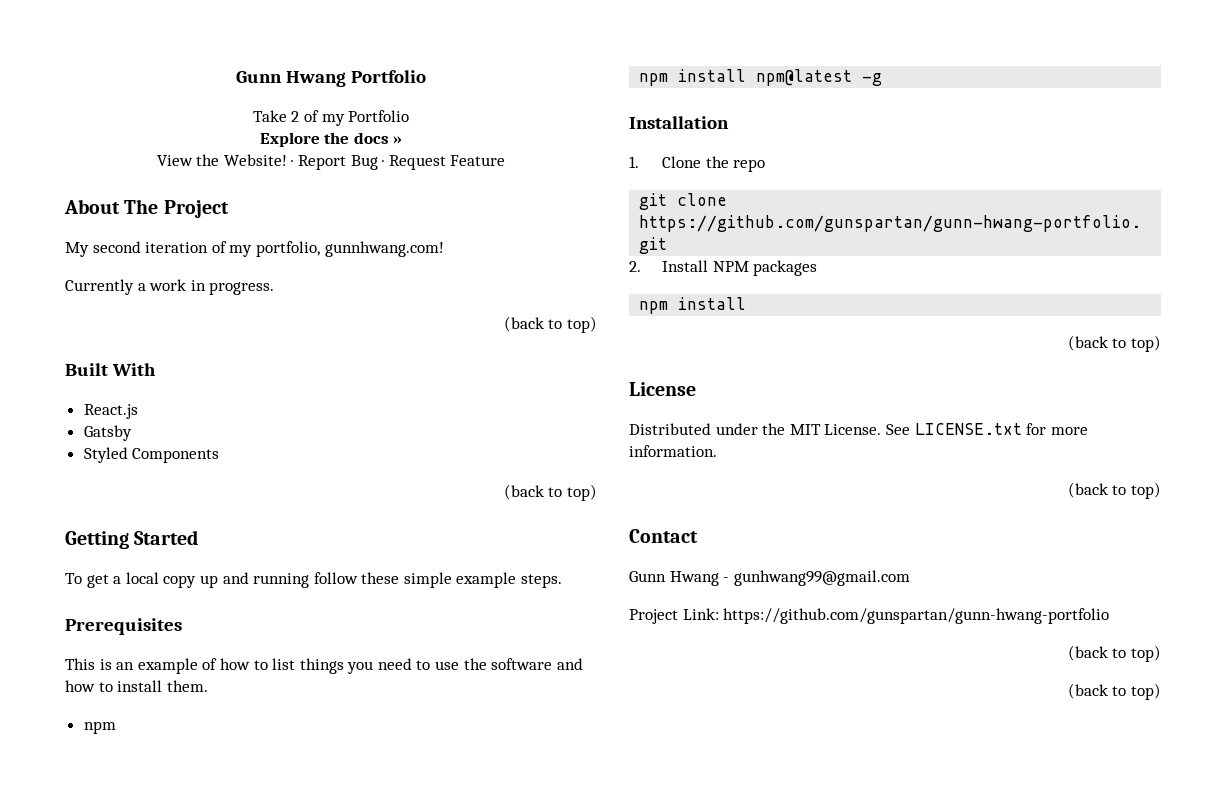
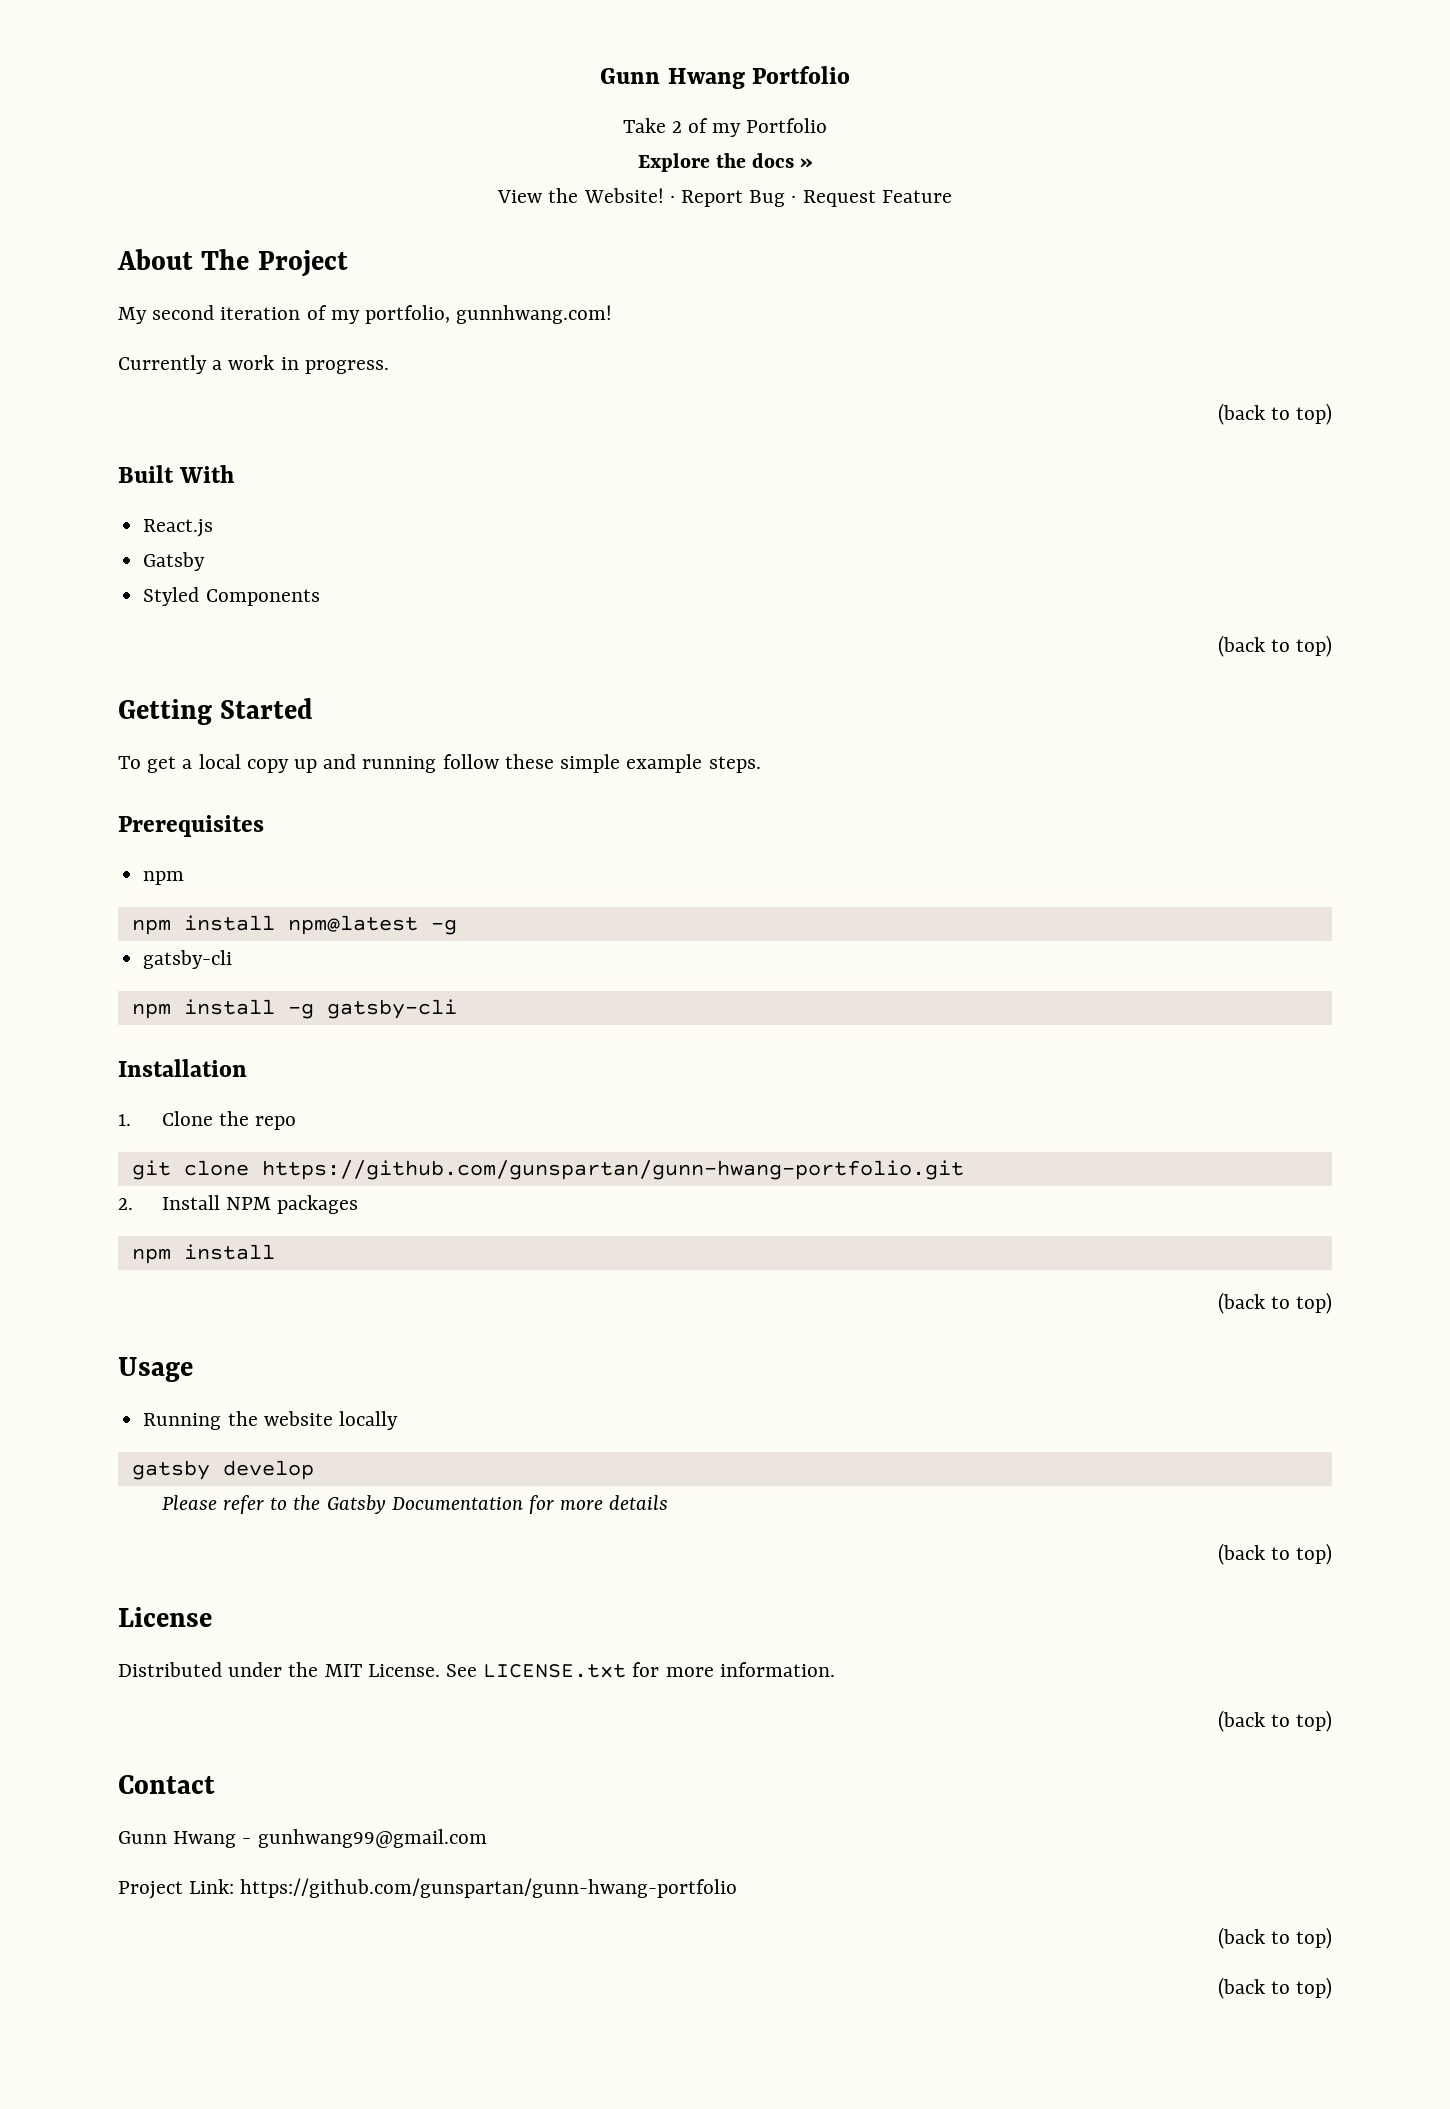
- This is an example of how to list things you need to use the software and how to install them.
  npm install npm@latest -g
+ gatsby-cli
+ npm install -g gatsby-cli
+ Usage
+ Running the website locally
+ gatsby develop
+ Please refer to the Gatsby Documentation for more details
+ (back to top)

